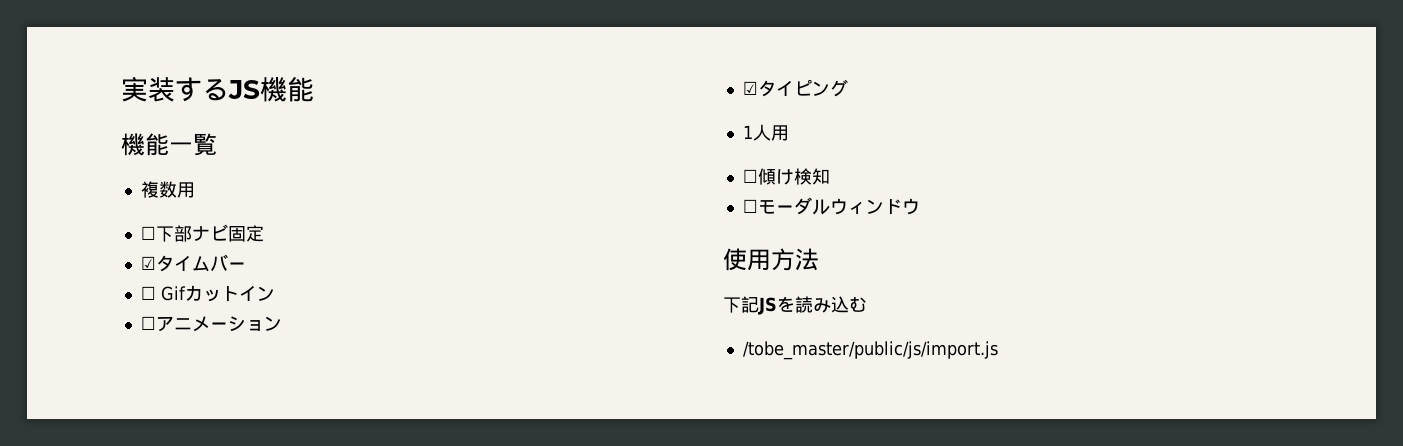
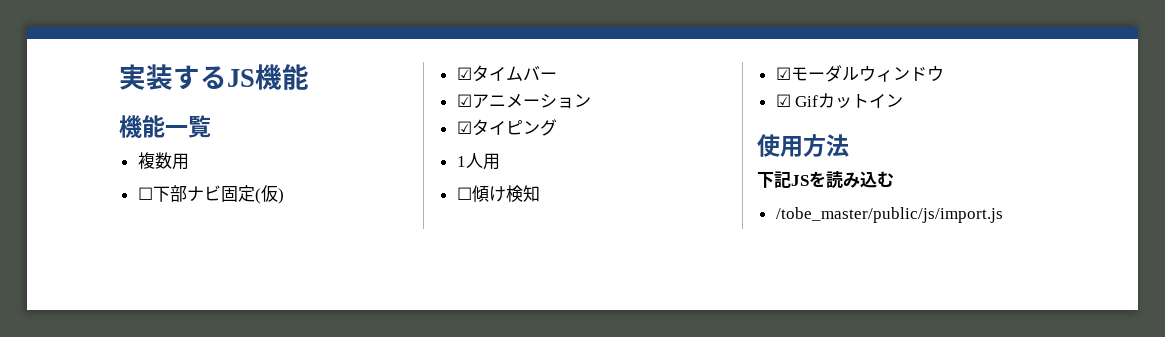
- ☐下部ナビ固定
+ ☐下部ナビ固定(仮)
- ☐ Gifカットイン
- ☐アニメーション
+ ☑アニメーション
- ☐モーダルウィンドウ
+ ☑モーダルウィンドウ
+ ☑ Gifカットイン

